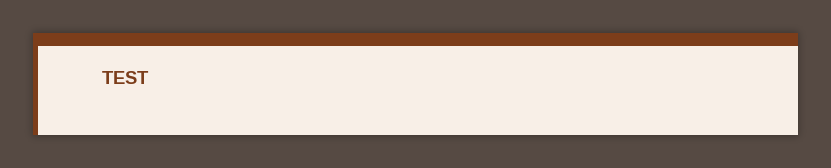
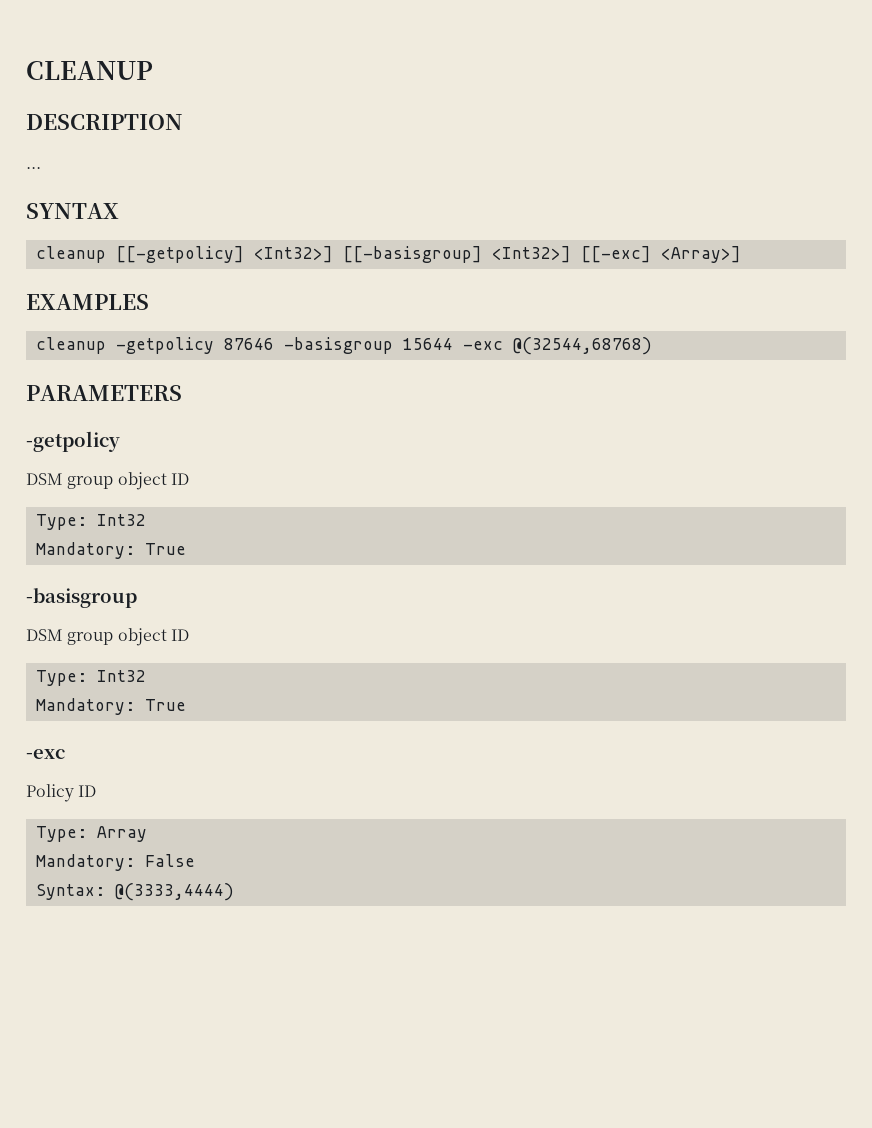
- TEST
+ CLEANUP
+ DESCRIPTION
+ ...
+ SYNTAX
+ cleanup [[-getpolicy] <Int32>] [[-basisgroup] <Int32>] [[-exc] <Array>]
+ EXAMPLES
+ cleanup -getpolicy 87646 -basisgroup 15644 -exc @(32544,68768)
+ PARAMETERS
+ -getpolicy
+ DSM group object ID
+ Type: Int32
+ Mandatory: True
+ -basisgroup
+ DSM group object ID
+ Type: Int32
+ Mandatory: True
+ -exc
+ Policy ID
+ Type: Array
+ Mandatory: False
+ Syntax: @(3333,4444)

